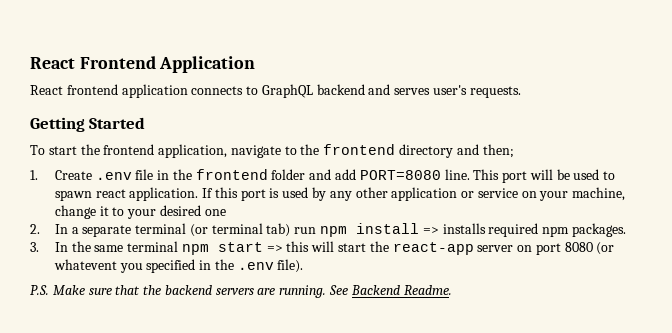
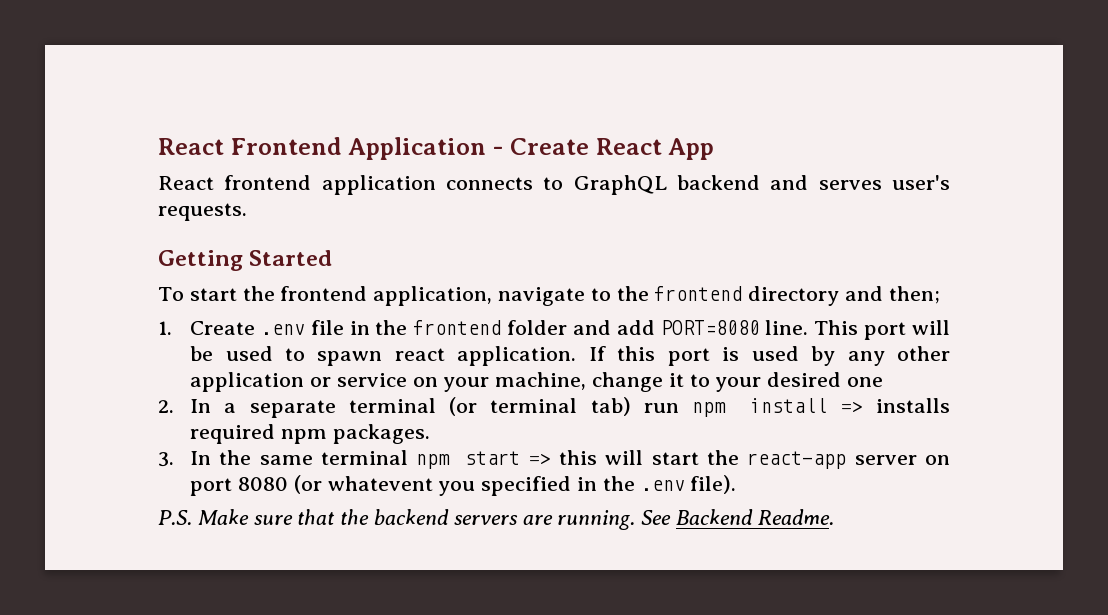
- React Frontend Application
+ React Frontend Application - Create React App

